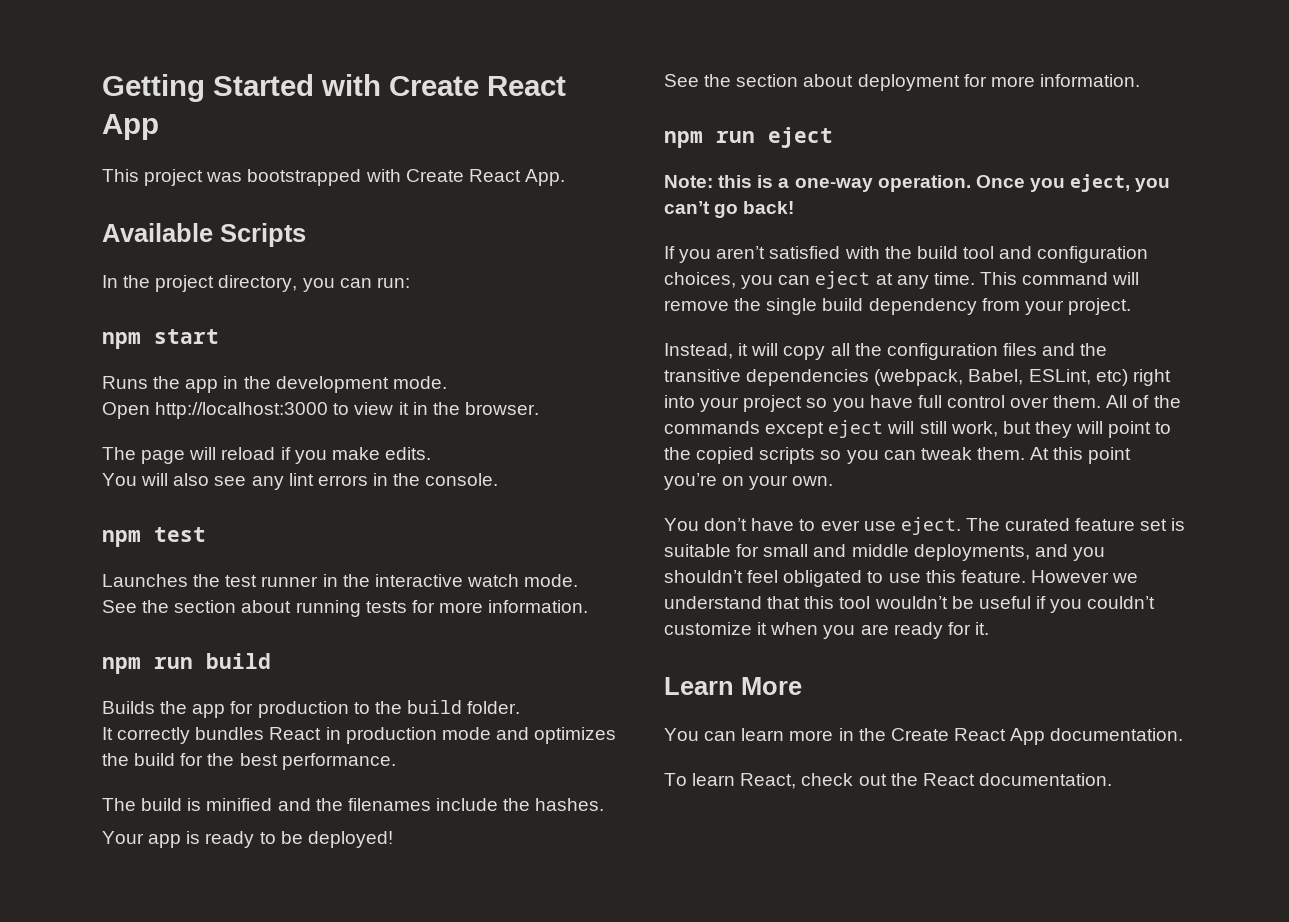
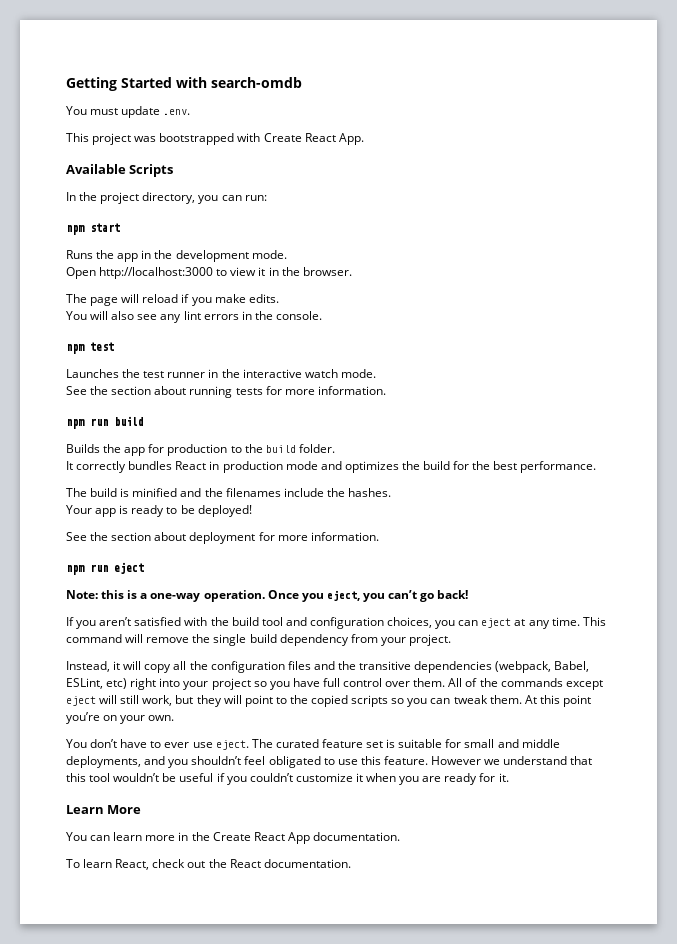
- Getting Started with Create React App
+ Getting Started with search-omdb
+ You must update .env.

